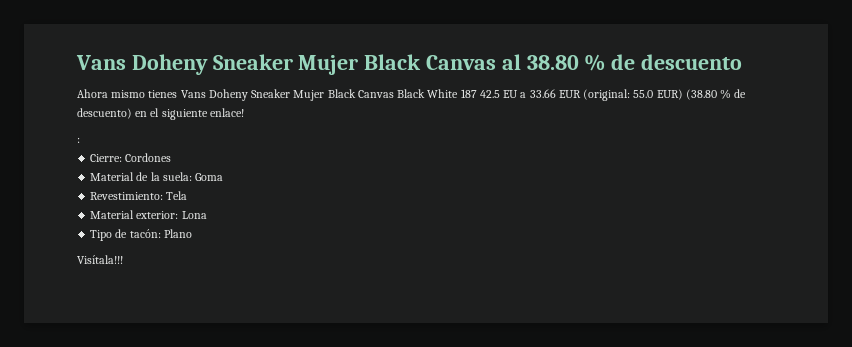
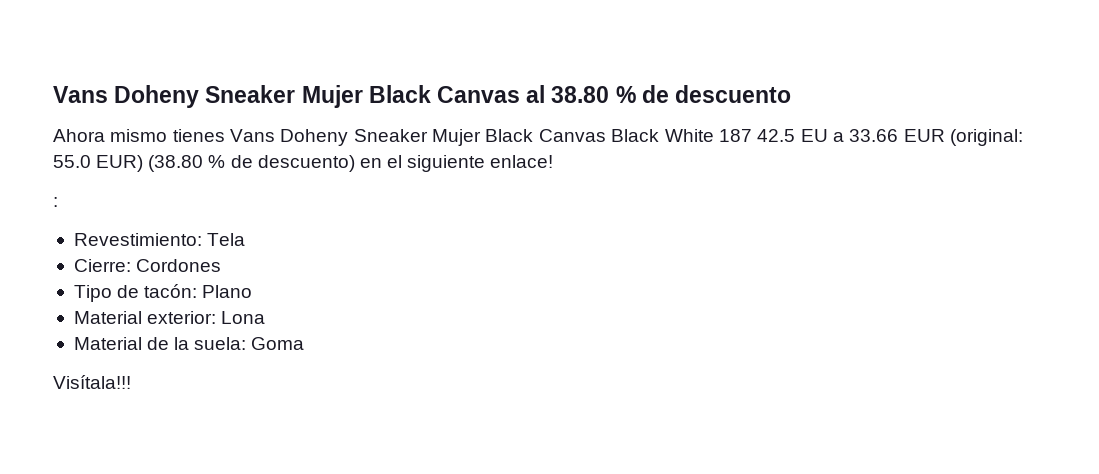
+ Revestimiento: Tela
+ Tipo de tacón: Plano
+ Material exterior: Lona
- Revestimiento: Tela
- Material exterior: Lona
- Tipo de tacón: Plano

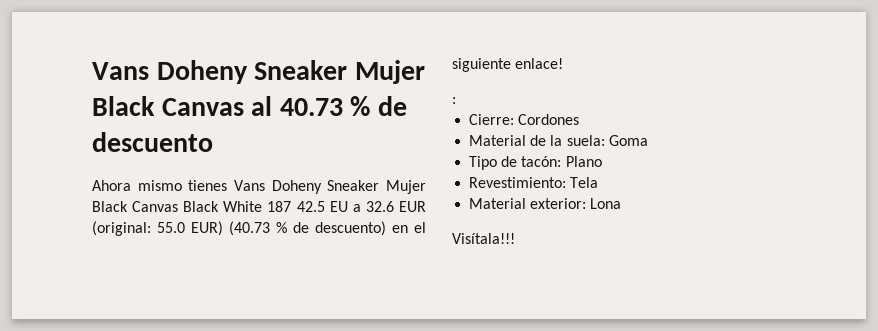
- Vans Doheny Sneaker Mujer Black Canvas al 38.80 % de descuento
+ Vans Doheny Sneaker Mujer Black Canvas al 40.73 % de descuento
- Ahora mismo tienes Vans Doheny Sneaker Mujer Black Canvas Black White 187 42.5 EU a 33.66 EUR (original: 55.0 EUR) (38.80 % de descuento) en el siguiente enlace!
+ Ahora mismo tienes Vans Doheny Sneaker Mujer Black Canvas Black White 187 42.5 EU a 32.6 EUR (original: 55.0 EUR) (40.73 % de descuento) en el siguiente enlace!
- Revestimiento: Tela
- Tipo de tacón: Plano
- Material exterior: Lona
+ Tipo de tacón: Plano
+ Revestimiento: Tela
+ Material exterior: Lona

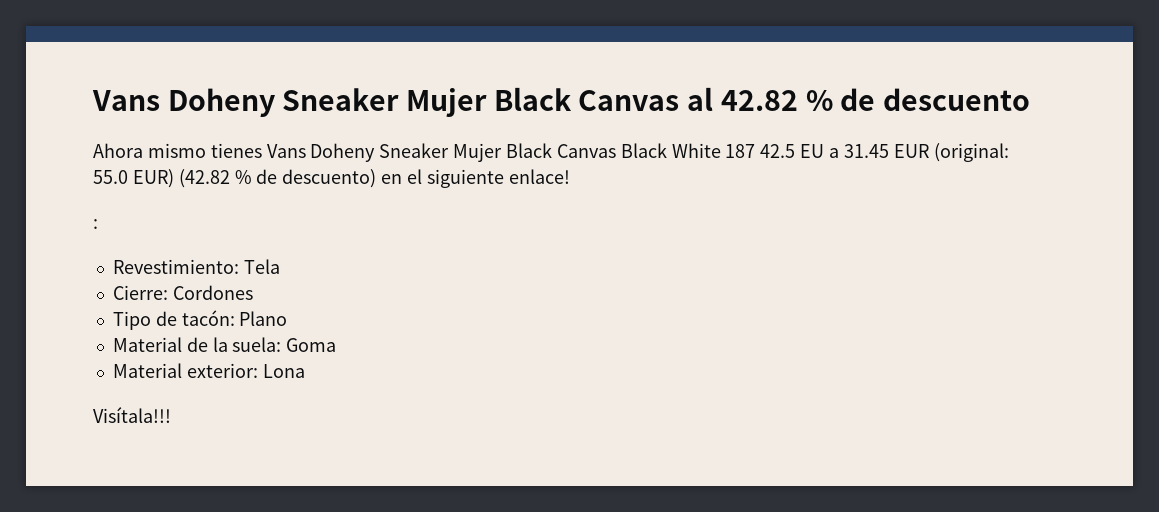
- Vans Doheny Sneaker Mujer Black Canvas al 40.73 % de descuento
+ Vans Doheny Sneaker Mujer Black Canvas al 42.82 % de descuento
- Ahora mismo tienes Vans Doheny Sneaker Mujer Black Canvas Black White 187 42.5 EU a 32.6 EUR (original: 55.0 EUR) (40.73 % de descuento) en el siguiente enlace!
+ Ahora mismo tienes Vans Doheny Sneaker Mujer Black Canvas Black White 187 42.5 EU a 31.45 EUR (original: 55.0 EUR) (42.82 % de descuento) en el siguiente enlace!
+ Revestimiento: Tela
+ Tipo de tacón: Plano
- Tipo de tacón: Plano
- Revestimiento: Tela

